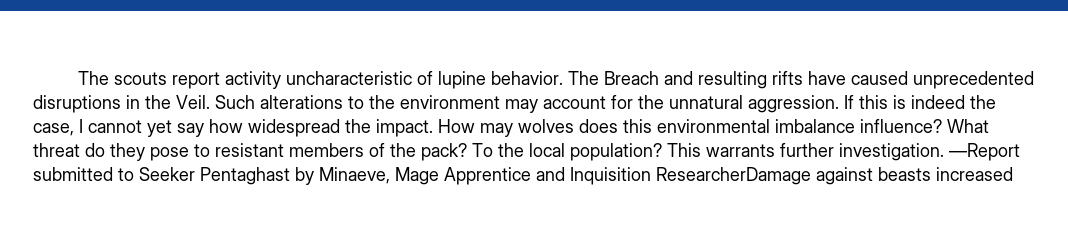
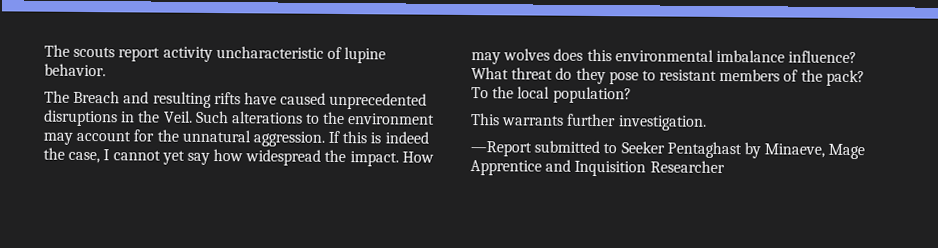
- The scouts report activity uncharacteristic of lupine behavior. The Breach and resulting rifts have caused unprecedented disruptions in the Veil.
+ The scouts report activity uncharacteristic of lupine behavior.
+ The Breach and resulting rifts have caused unprecedented disruptions in the Veil.
- To the local population? This warrants further investigation. —Report submitted to Seeker Pentaghast by Minaeve, Mage Apprentice and Inquisition ResearcherDamage against beasts increased
+ To the local population?
+ This warrants further investigation.
+ —Report submitted to Seeker Pentaghast by Minaeve, Mage Apprentice and Inquisition Researcher

